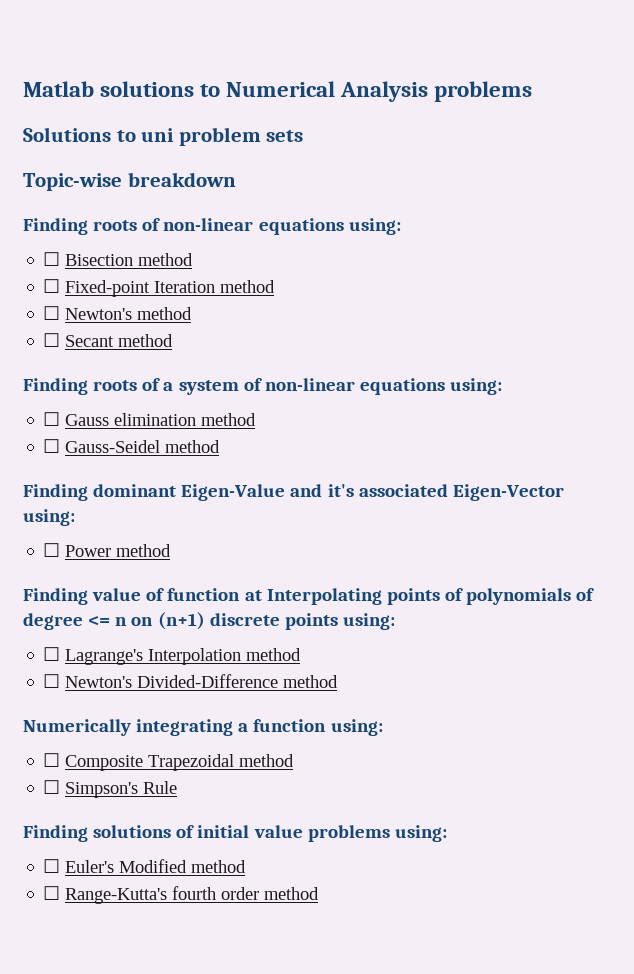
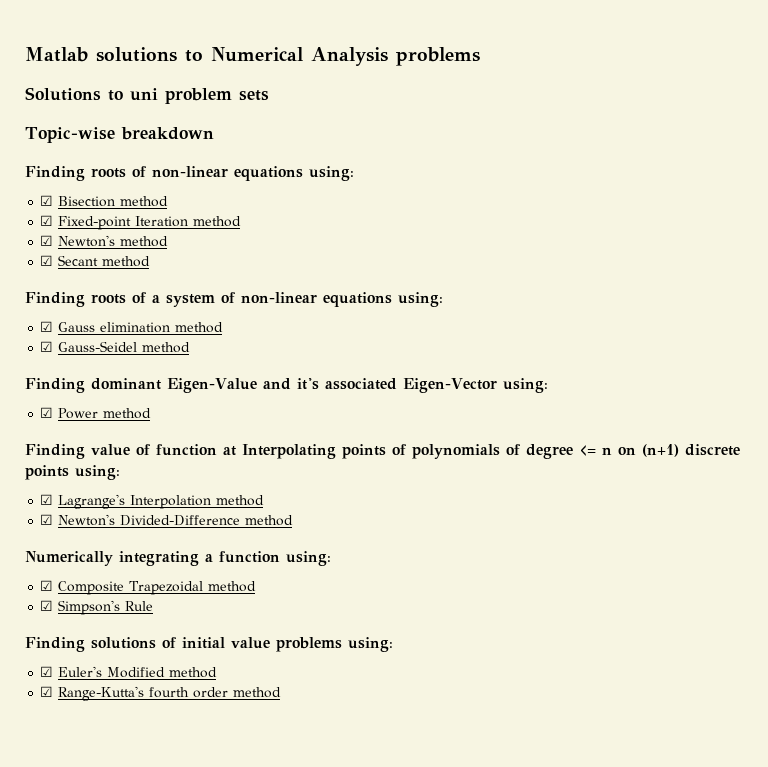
- ☐ Bisection method
+ ☑ Bisection method
- ☐ Fixed-point Iteration method
+ ☑ Fixed-point Iteration method
- ☐ Newton's method
+ ☑ Newton's method
- ☐ Secant method
+ ☑ Secant method
- ☐ Gauss elimination method
+ ☑ Gauss elimination method
- ☐ Gauss-Seidel method
+ ☑ Gauss-Seidel method
- ☐ Power method
+ ☑ Power method
- ☐ Lagrange's Interpolation method
+ ☑ Lagrange's Interpolation method
- ☐ Newton's Divided-Difference method
+ ☑ Newton's Divided-Difference method
- ☐ Composite Trapezoidal method
+ ☑ Composite Trapezoidal method
- ☐ Simpson's Rule
+ ☑ Simpson's Rule
- ☐ Euler's Modified method
+ ☑ Euler's Modified method
- ☐ Range-Kutta's fourth order method
+ ☑ Range-Kutta's fourth order method

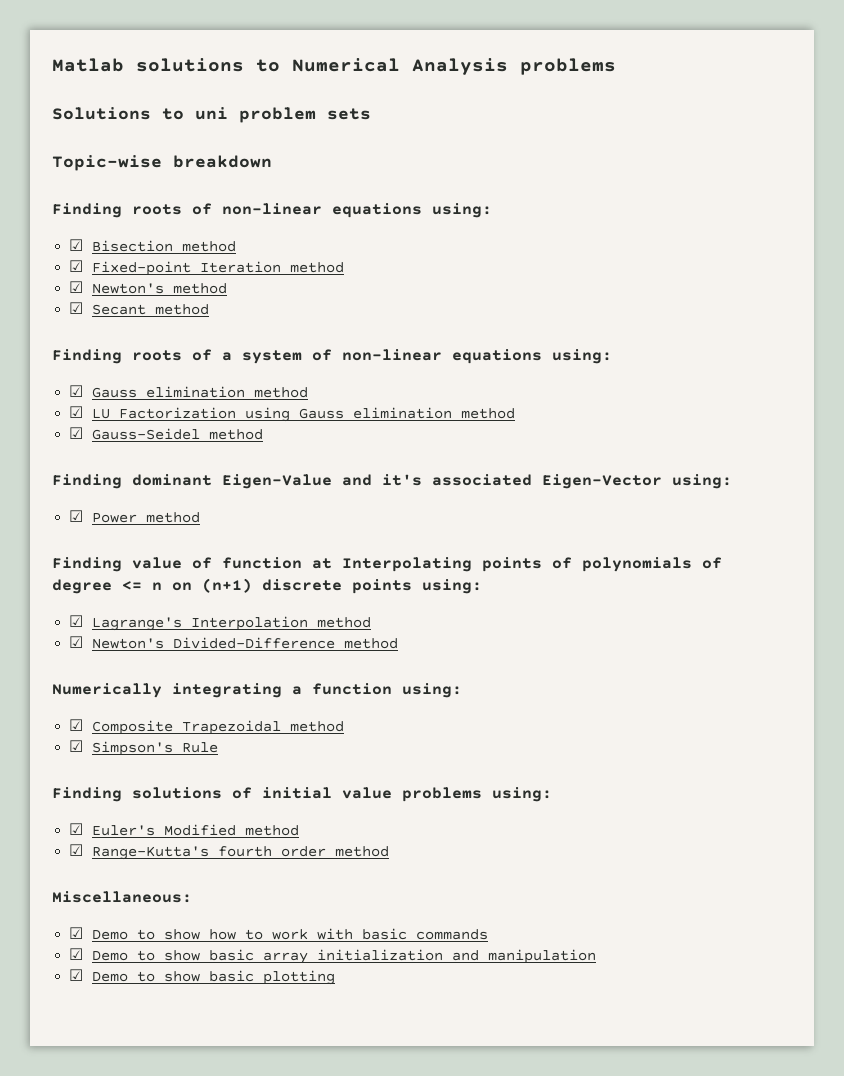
+ ☑ LU Factorization using Gauss elimination method
+ Miscellaneous:
+ ☑ Demo to show how to work with basic commands
+ ☑ Demo to show basic array initialization and manipulation
+ ☑ Demo to show basic plotting

